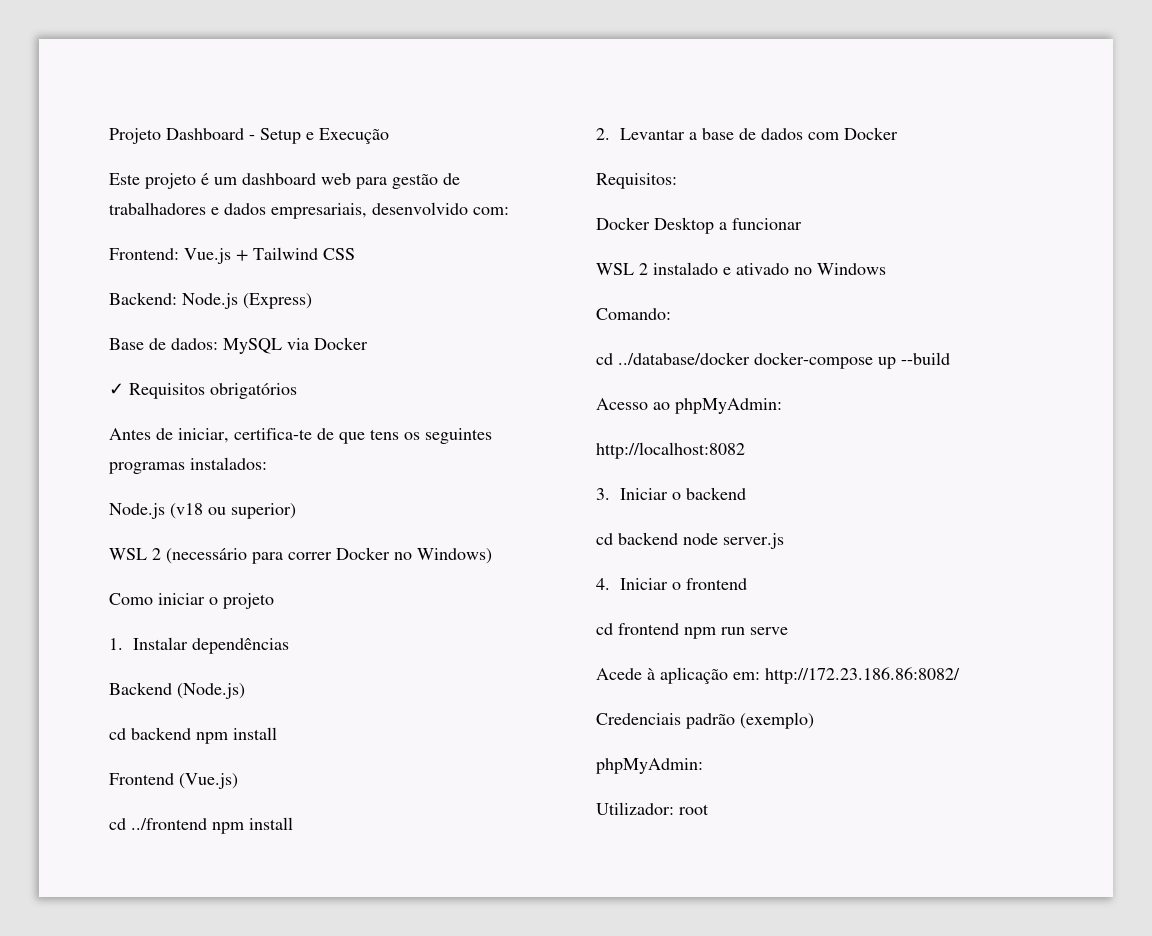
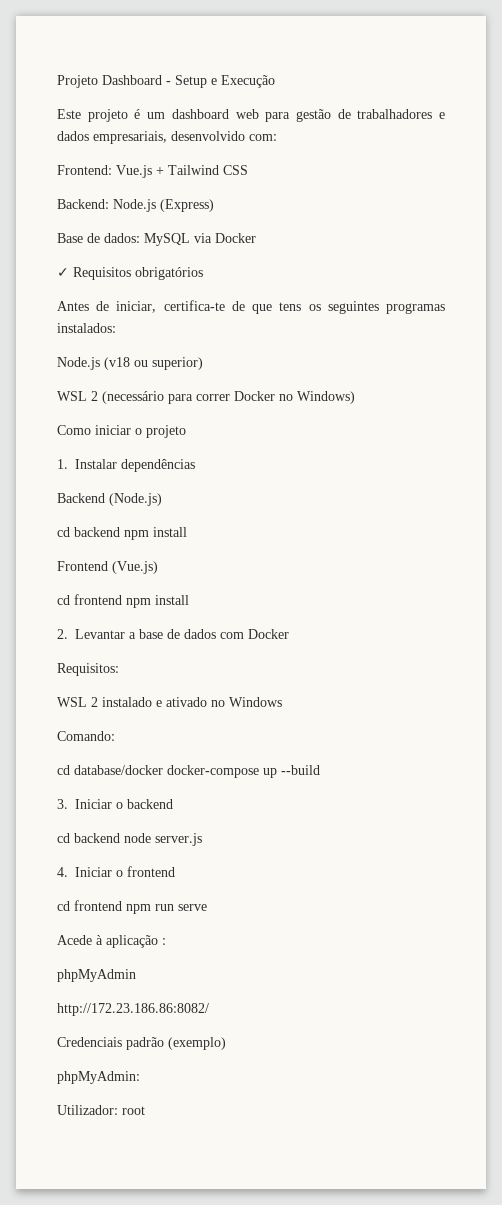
- cd ../frontend npm install
+ cd frontend npm install
- Docker Desktop a funcionar
- cd ../database/docker docker-compose up --build
+ cd database/docker docker-compose up --build
- Acesso ao phpMyAdmin:
- http://localhost:8082
- Acede à aplicação em: http://172.23.186.86:8082/
+ Acede à aplicação :
+ phpMyAdmin
+ http://172.23.186.86:8082/

